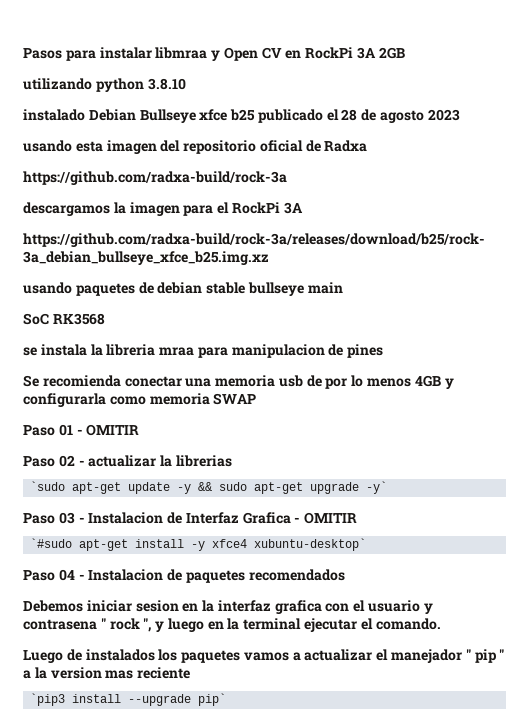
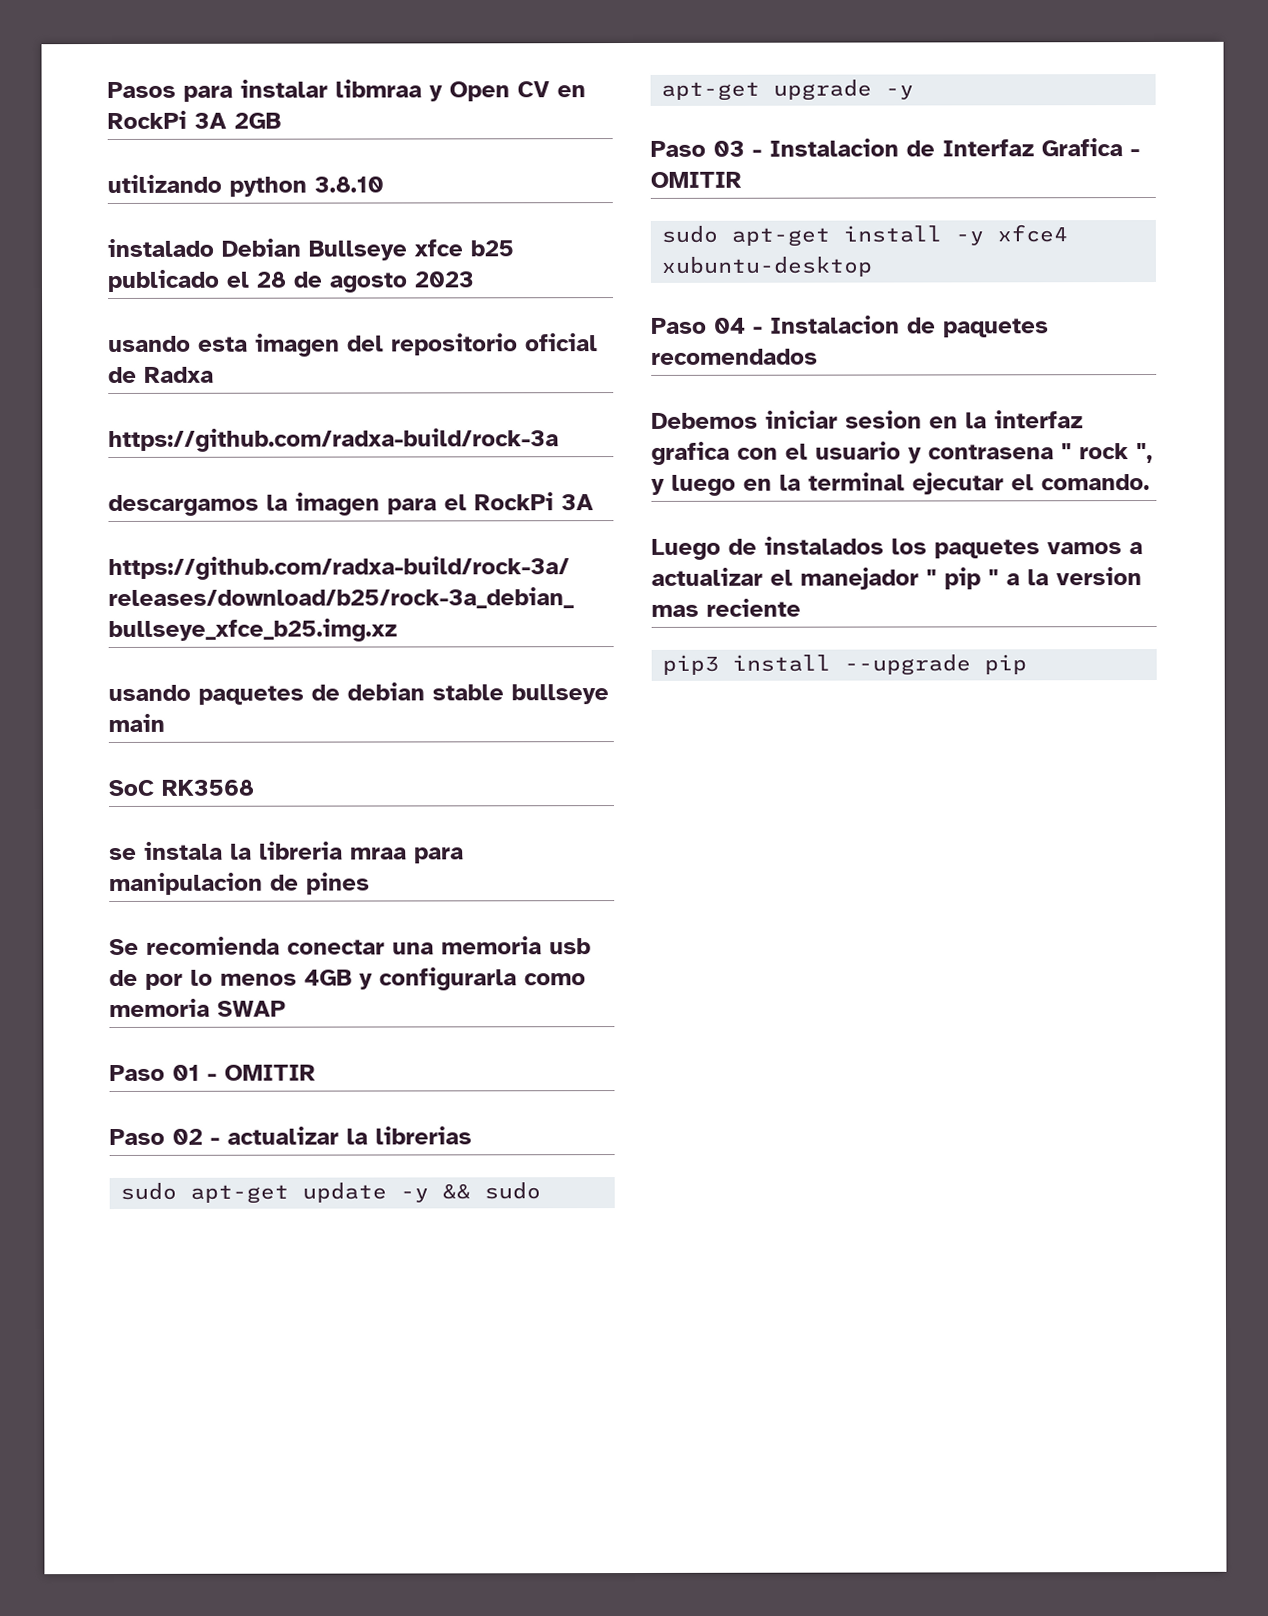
- `sudo apt-get update -y && sudo apt-get upgrade -y`
+ sudo apt-get update -y && sudo apt-get upgrade -y
- `#sudo apt-get install -y xfce4 xubuntu-desktop`
+ sudo apt-get install -y xfce4 xubuntu-desktop
- `pip3 install --upgrade pip`
+ pip3 install --upgrade pip

